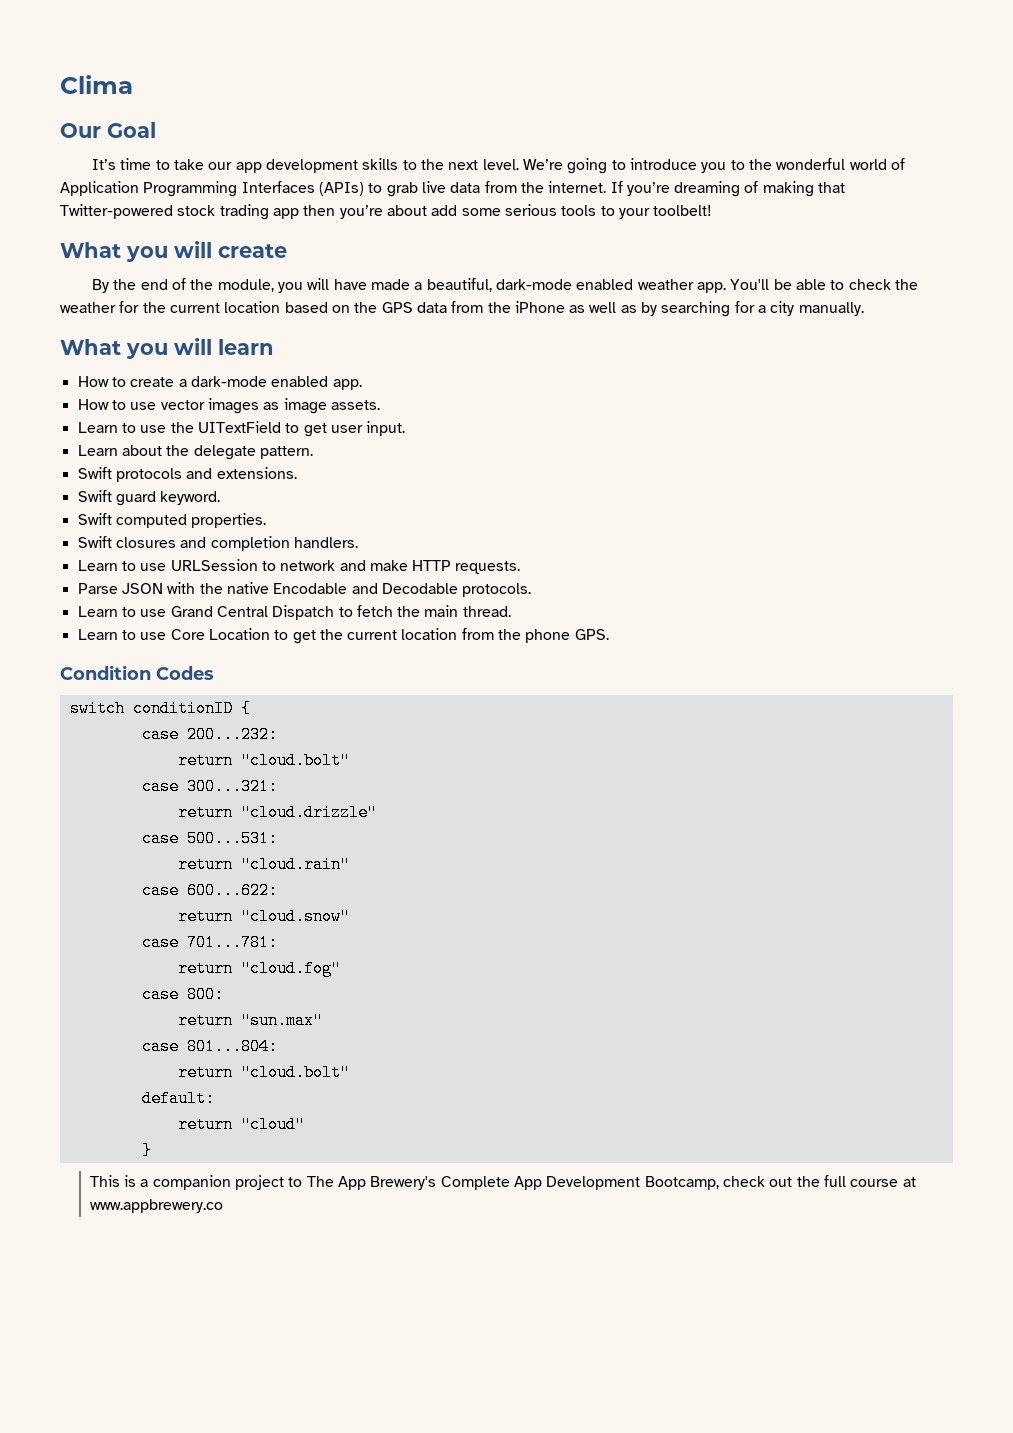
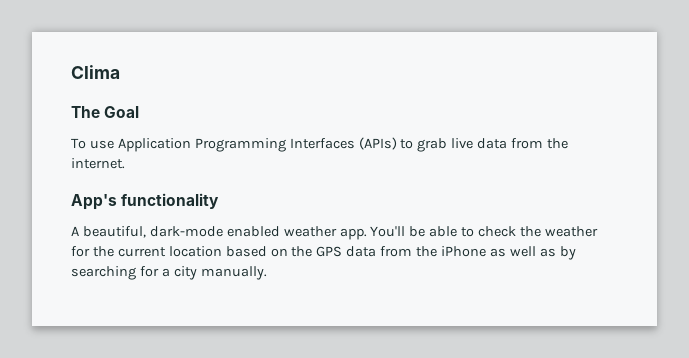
- Our Goal
+ The Goal
- It’s time to take our app development skills to the next level. We’re going to introduce you to the wonderful world of Application Programming Interfaces (APIs) to grab live data from the internet. If you’re dreaming of making that Twitter-powered stock trading app then you’re about add some serious tools to your toolbelt!
- What you will create
- By the end of the module, you will have made a beautiful, dark-mode enabled weather app.
+ To use Application Programming Interfaces (APIs) to grab live data from the internet.
+ App's functionality
+ A beautiful, dark-mode enabled weather app.
- What you will learn
- How to create a dark-mode enabled app.
- How to use vector images as image assets.
- Learn to use the UITextField to get user input.
- Learn about the delegate pattern.
- Swift protocols and extensions.
- Swift guard keyword.
- Swift computed properties.
- Swift closures and completion handlers.
- Learn to use URLSession to network and make HTTP requests.
- Parse JSON with the native Encodable and Decodable protocols.
- Learn to use Grand Central Dispatch to fetch the main thread.
- Learn to use Core Location to get the current location from the phone GPS.
- Condition Codes
- switch conditionID {
- case 200...232:
- return "cloud.bolt"
- case 300...321:
- return "cloud.drizzle"
- case 500...531:
- return "cloud.rain"
- case 600...622:
- return "cloud.snow"
- case 701...781:
- return "cloud.fog"
- case 800:
- return "sun.max"
- case 801...804:
- return "cloud.bolt"
- default:
- return "cloud"
- }
- This is a companion project to The App Brewery's Complete App Development Bootcamp, check out the full course at www.appbrewery.co

